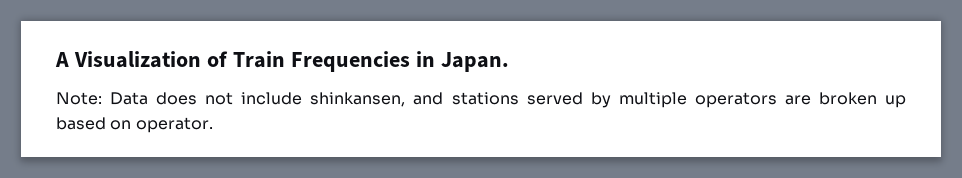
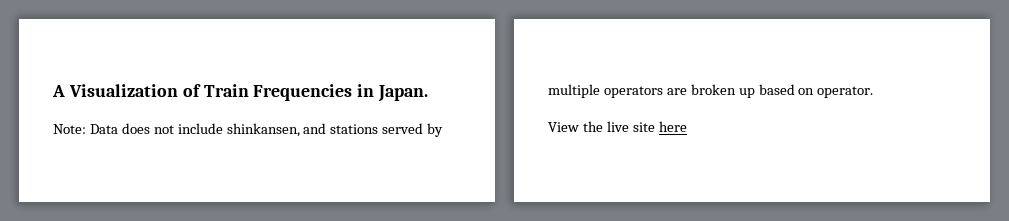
+ View the live site here

